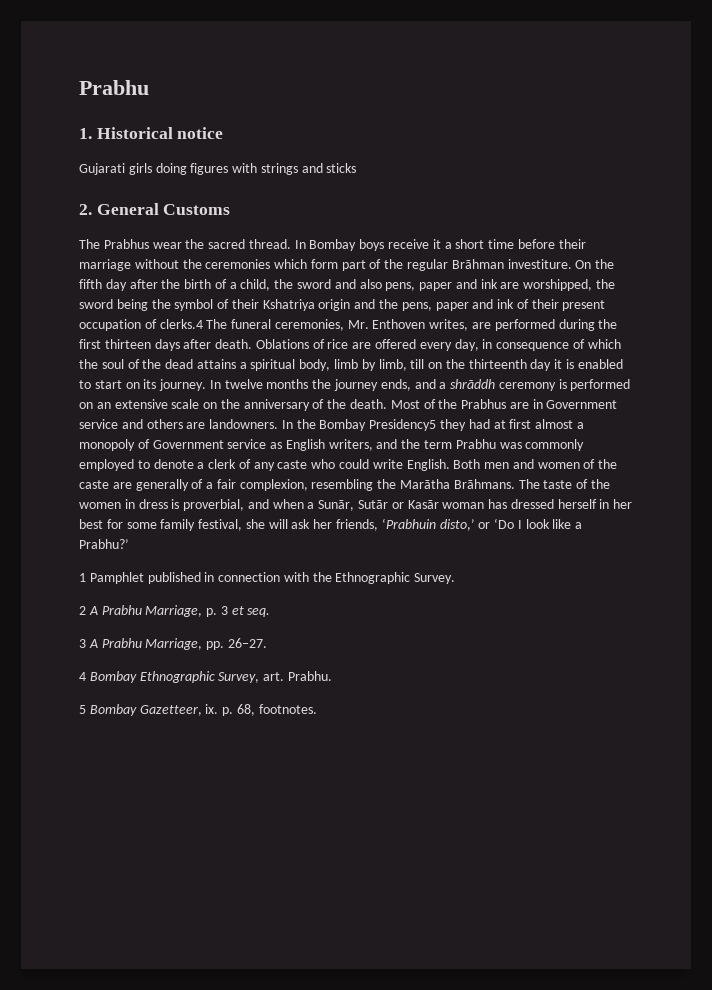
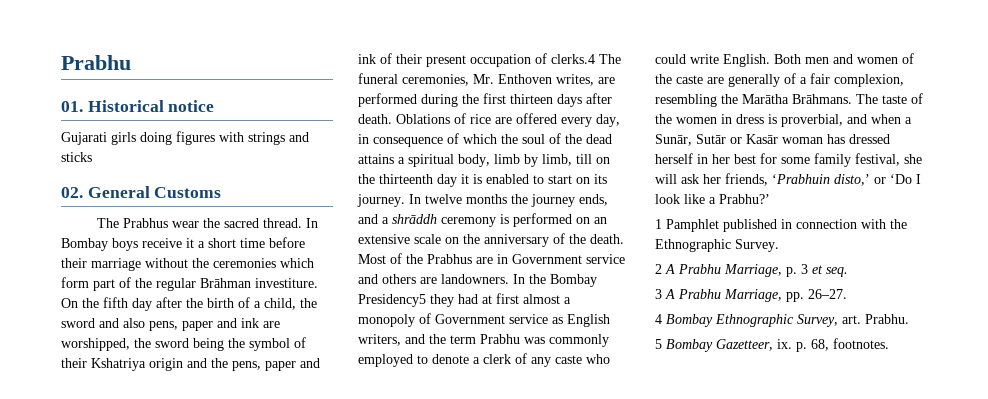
- 1. Historical notice
+ 01. Historical notice
- 2. General Customs
+ 02. General Customs

